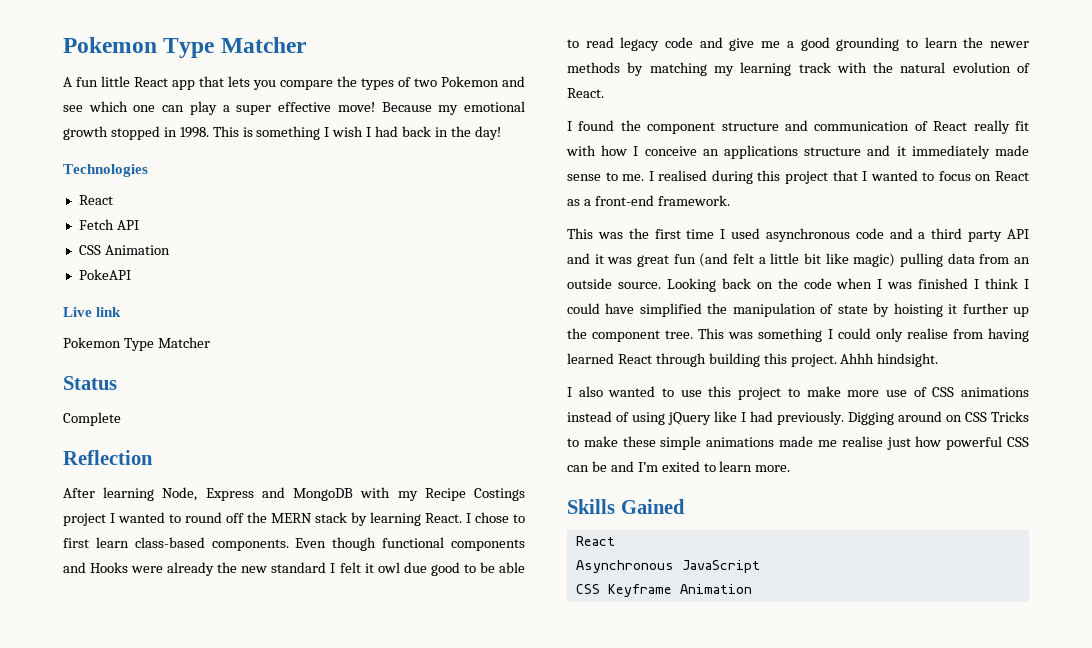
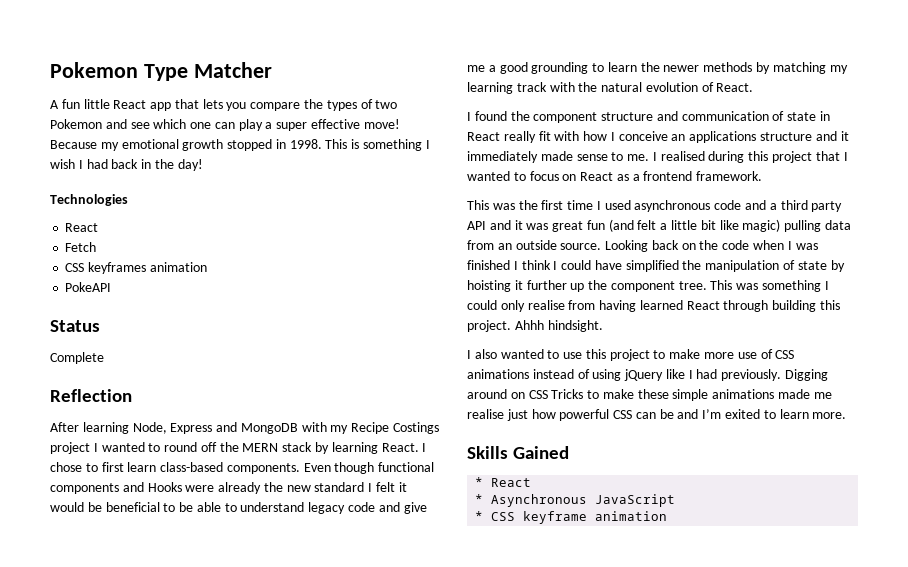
- Fetch API
- CSS Animation
+ Fetch
+ CSS keyframes animation
- Live link
- Pokemon Type Matcher
- Even though functional components and Hooks were already the new standard I felt it owl due good to be able to read legacy code and give me a good grounding to learn the newer methods by matching my learning track with the natural evolution of React.
+ Even though functional components and Hooks were already the new standard I felt it would be beneficial to be able to understand legacy code and give me a good grounding to learn the newer methods by matching my learning track with the natural evolution of React.
- I found the component structure and communication of React really fit with how I conceive an applications structure and it immediately made sense to me.
+ I found the component structure and communication of state in React really fit with how I conceive an applications structure and it immediately made sense to me.
- I realised during this project that I wanted to focus on React as a front-end framework.
+ I realised during this project that I wanted to focus on React as a frontend framework.
  Skills Gained
- React
- Asynchronous JavaScript
+ * React
+ * Asynchronous JavaScript
- CSS Keyframe Animation
+ * CSS keyframe animation

